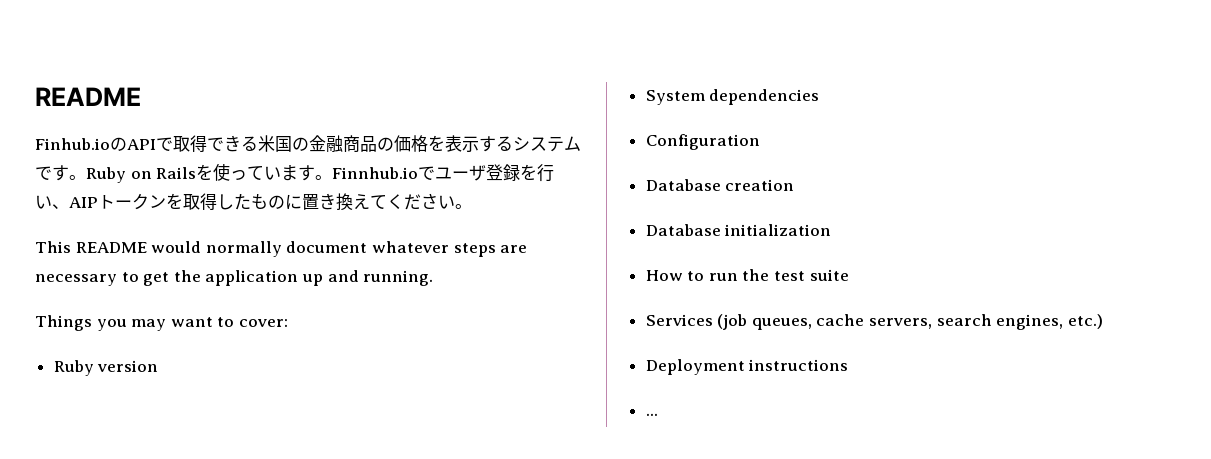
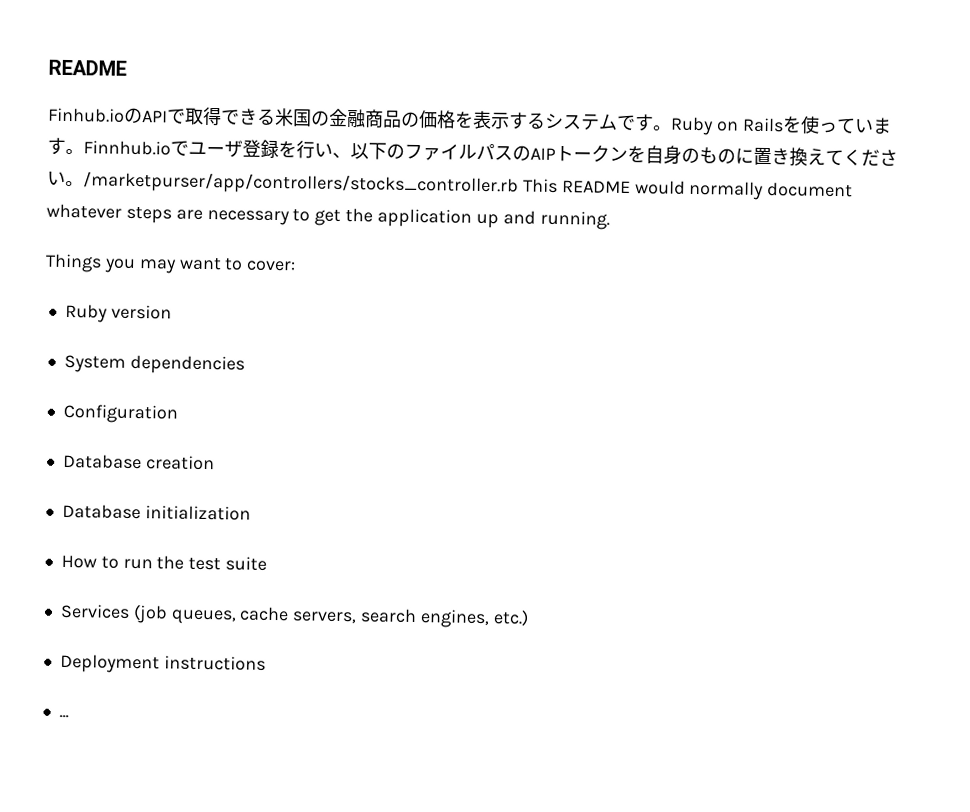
- Finnhub.ioでユーザ登録を行い、AIPトークンを取得したものに置き換えてください。
- This README would normally document whatever steps are necessary to get the application up and running.
+ Finnhub.ioでユーザ登録を行い、以下のファイルパスのAIPトークンを自身のものに置き換えてください。/marketpurser/app/controllers/stocks_controller.rb This README would normally document whatever steps are necessary to get the application up and running.

